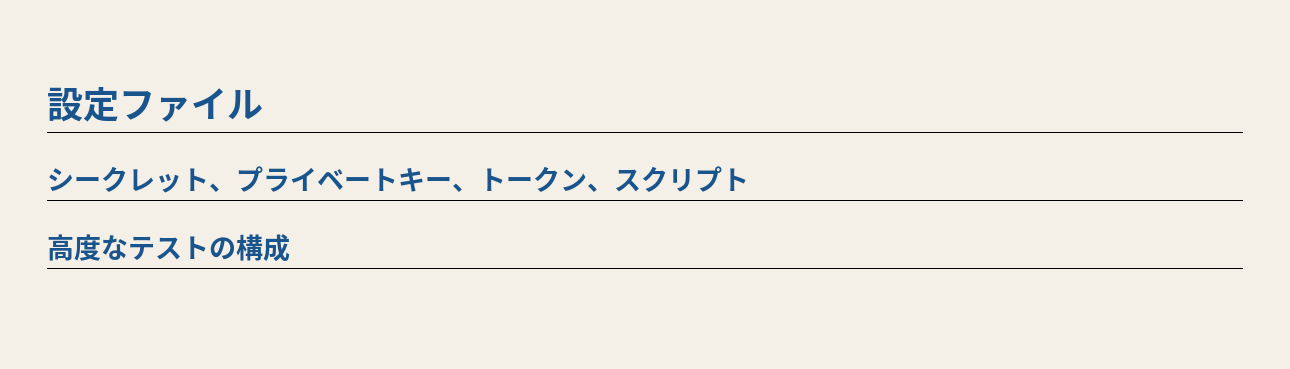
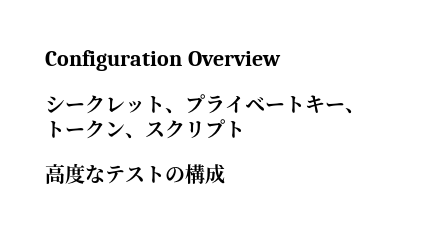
- 設定ファイル
+ Configuration Overview

